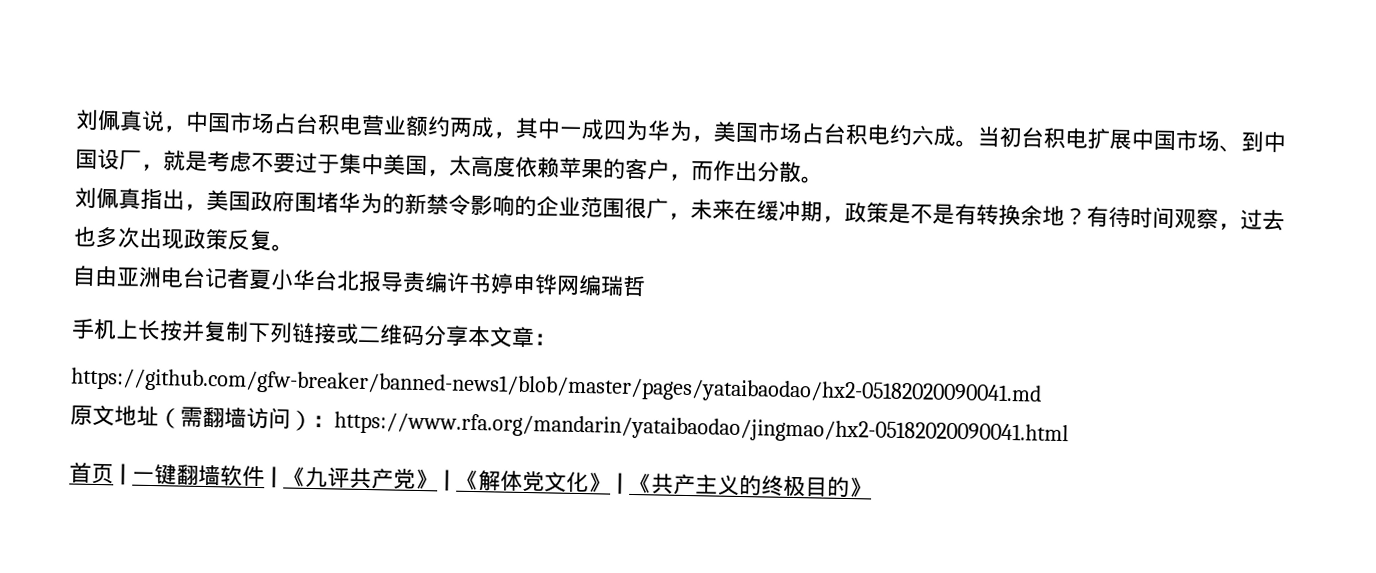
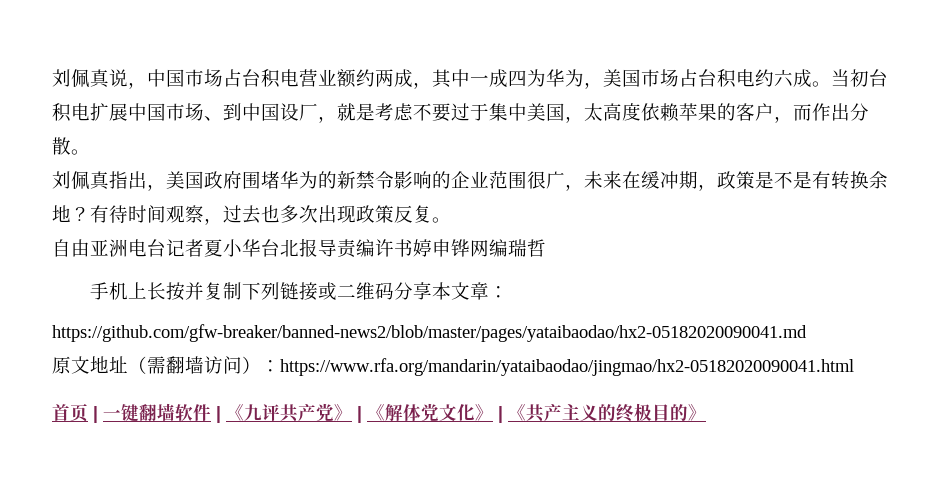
- https://github.com/gfw-breaker/banned-news1/blob/master/pages/yataibaodao/hx2-05182020090041.md
+ https://github.com/gfw-breaker/banned-news2/blob/master/pages/yataibaodao/hx2-05182020090041.md

